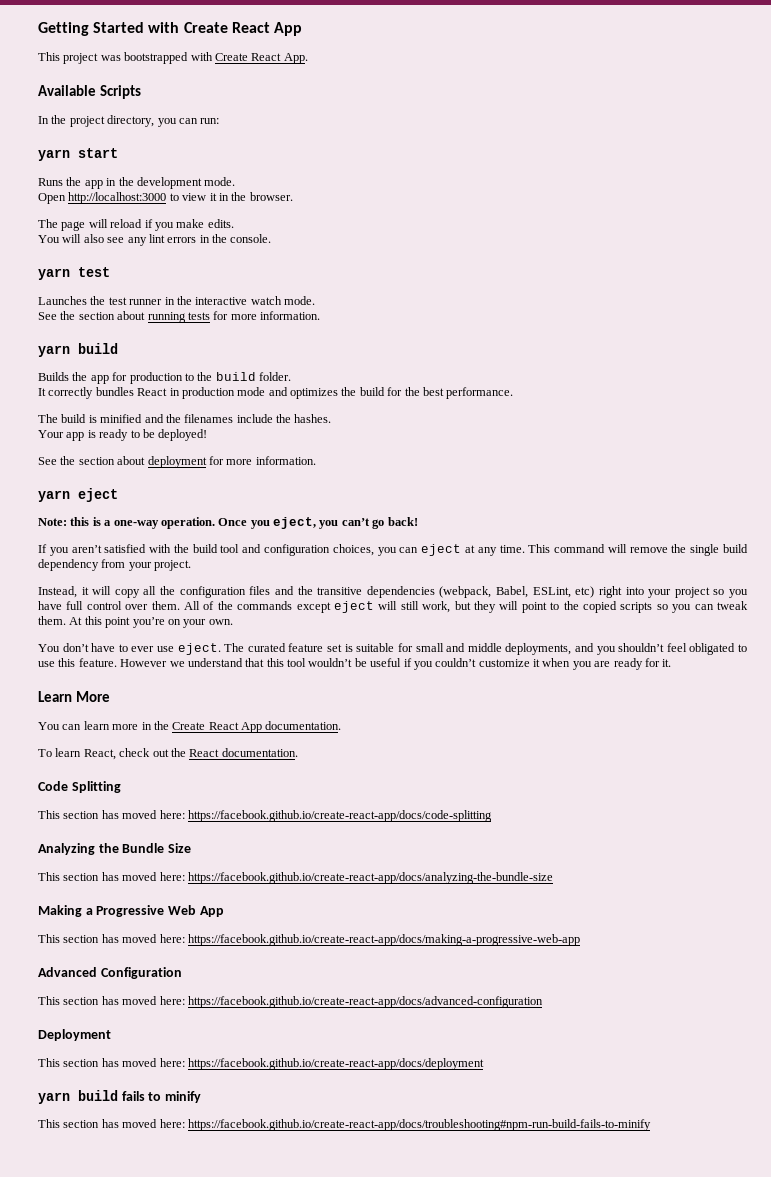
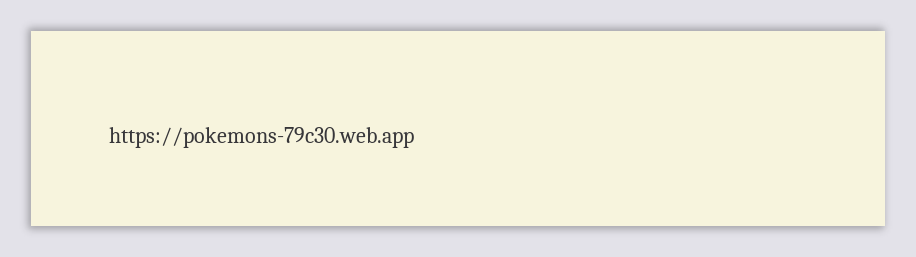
- Getting Started with Create React App
- This project was bootstrapped with Create React App.
- Available Scripts
- In the project directory, you can run:
- yarn start
- Runs the app in the development mode.
- Open http://localhost:3000 to view it in the browser.
- The page will reload if you make edits.
- You will also see any lint errors in the console.
- yarn test
- Launches the test runner in the interactive watch mode.
- See the section about running tests for more information.
- yarn build
- Builds the app for production to the build folder.
- It correctly bundles React in production mode and optimizes the build for the best performance.
- The build is minified and the filenames include the hashes.
- Your app is ready to be deployed!
- See the section about deployment for more information.
- yarn eject
- Note: this is a one-way operation. Once you eject, you can’t go back!
- If you aren’t satisfied with the build tool and configuration choices, you can eject at any time. This command will remove the single build dependency from your project.
- Instead, it will copy all the configuration files and the transitive dependencies (webpack, Babel, ESLint, etc) right into your project so you have full control over them. All of the commands except eject will still work, but they will point to the copied scripts so you can tweak them. At this point you’re on your own.
- You don’t have to ever use eject. The curated feature set is suitable for small and middle deployments, and you shouldn’t feel obligated to use this feature. However we understand that this tool wouldn’t be useful if you couldn’t customize it when you are ready for it.
- Learn More
- You can learn more in the Create React App documentation.
- To learn React, check out the React documentation.
- Code Splitting
- This section has moved here: https://facebook.github.io/create-react-app/docs/code-splitting
- Analyzing the Bundle Size
- This section has moved here: https://facebook.github.io/create-react-app/docs/analyzing-the-bundle-size
- Making a Progressive Web App
- This section has moved here: https://facebook.github.io/create-react-app/docs/making-a-progressive-web-app
- Advanced Configuration
- This section has moved here: https://facebook.github.io/create-react-app/docs/advanced-configuration
- Deployment
- This section has moved here: https://facebook.github.io/create-react-app/docs/deployment
- yarn build fails to minify
- This section has moved here: https://facebook.github.io/create-react-app/docs/troubleshooting#npm-run-build-fails-to-minify
+ https://pokemons-79c30.web.app

